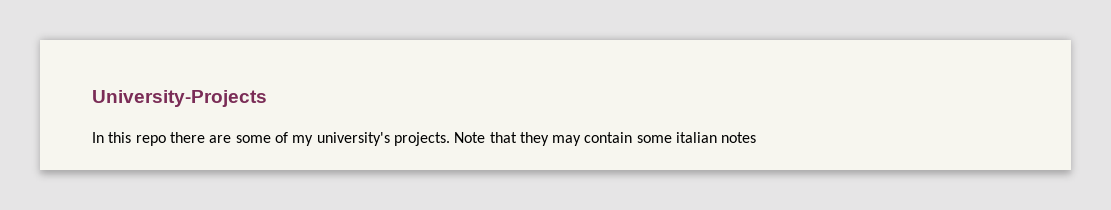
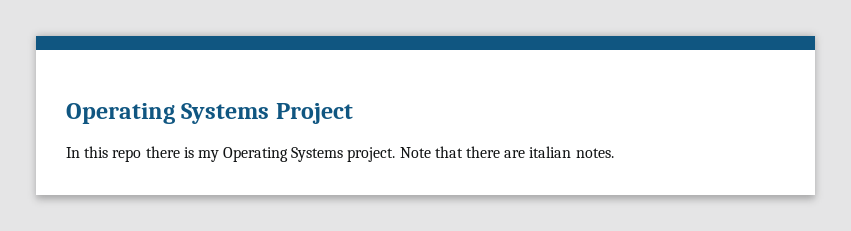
- University-Projects
+ Operating Systems Project
- In this repo there are some of my university's projects. Note that they may contain some italian notes
+ In this repo there is my Operating Systems project. Note that there are italian notes.

